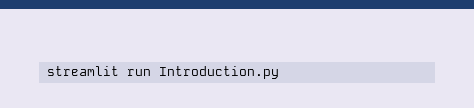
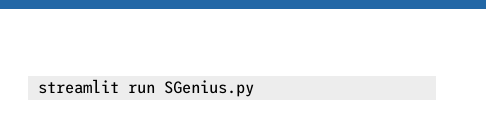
- streamlit run Introduction.py
+ streamlit run SGenius.py

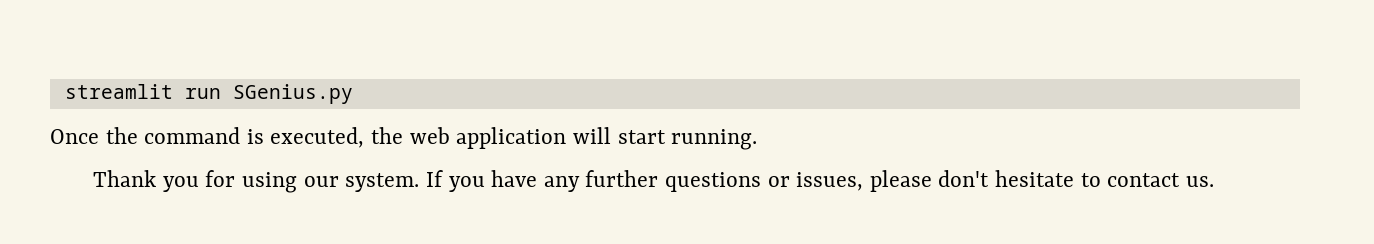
+ Once the command is executed, the web application will start running.
+ Thank you for using our system. If you have any further questions or issues, please don't hesitate to contact us.

